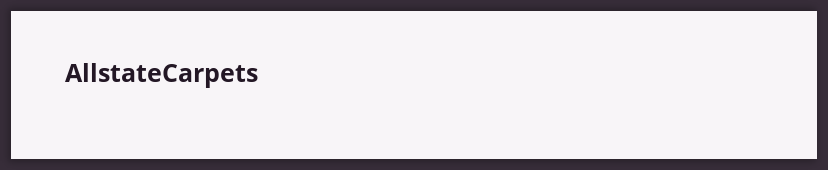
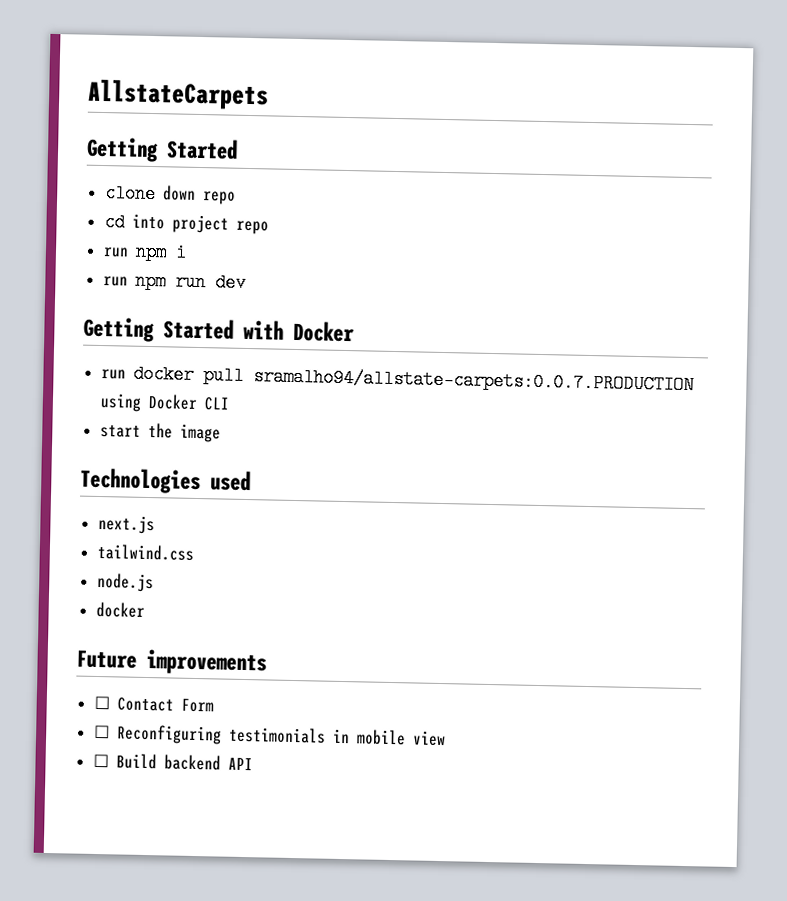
  AllstateCarpets
+ Getting Started
+ clone down repo
+ cd into project repo
+ run npm i
+ run npm run dev
+ Getting Started with Docker
+ run docker pull sramalho94/allstate-carpets:0.0.7.PRODUCTION using Docker CLI
+ start the image
+ Technologies used
+ next.js
+ tailwind.css
+ node.js
+ docker
+ Future improvements
+ ☐ Contact Form
+ ☐ Reconfiguring testimonials in mobile view
+ ☐ Build backend API

